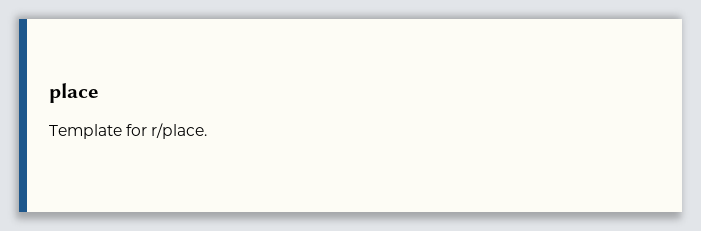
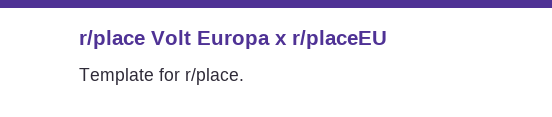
- place
+ r/place Volt Europa x r/placeEU

